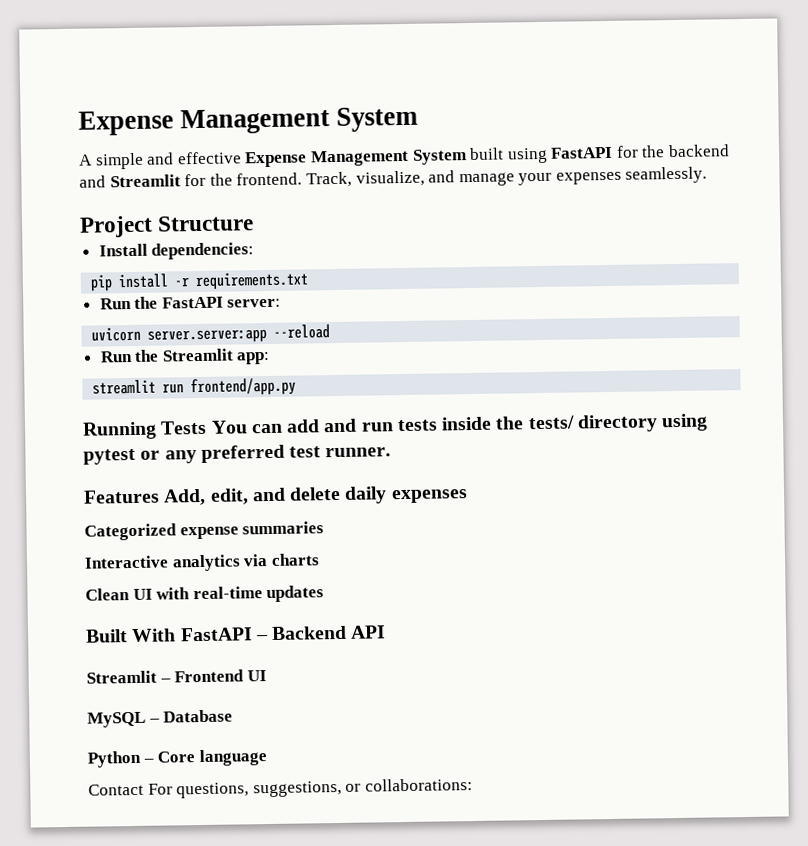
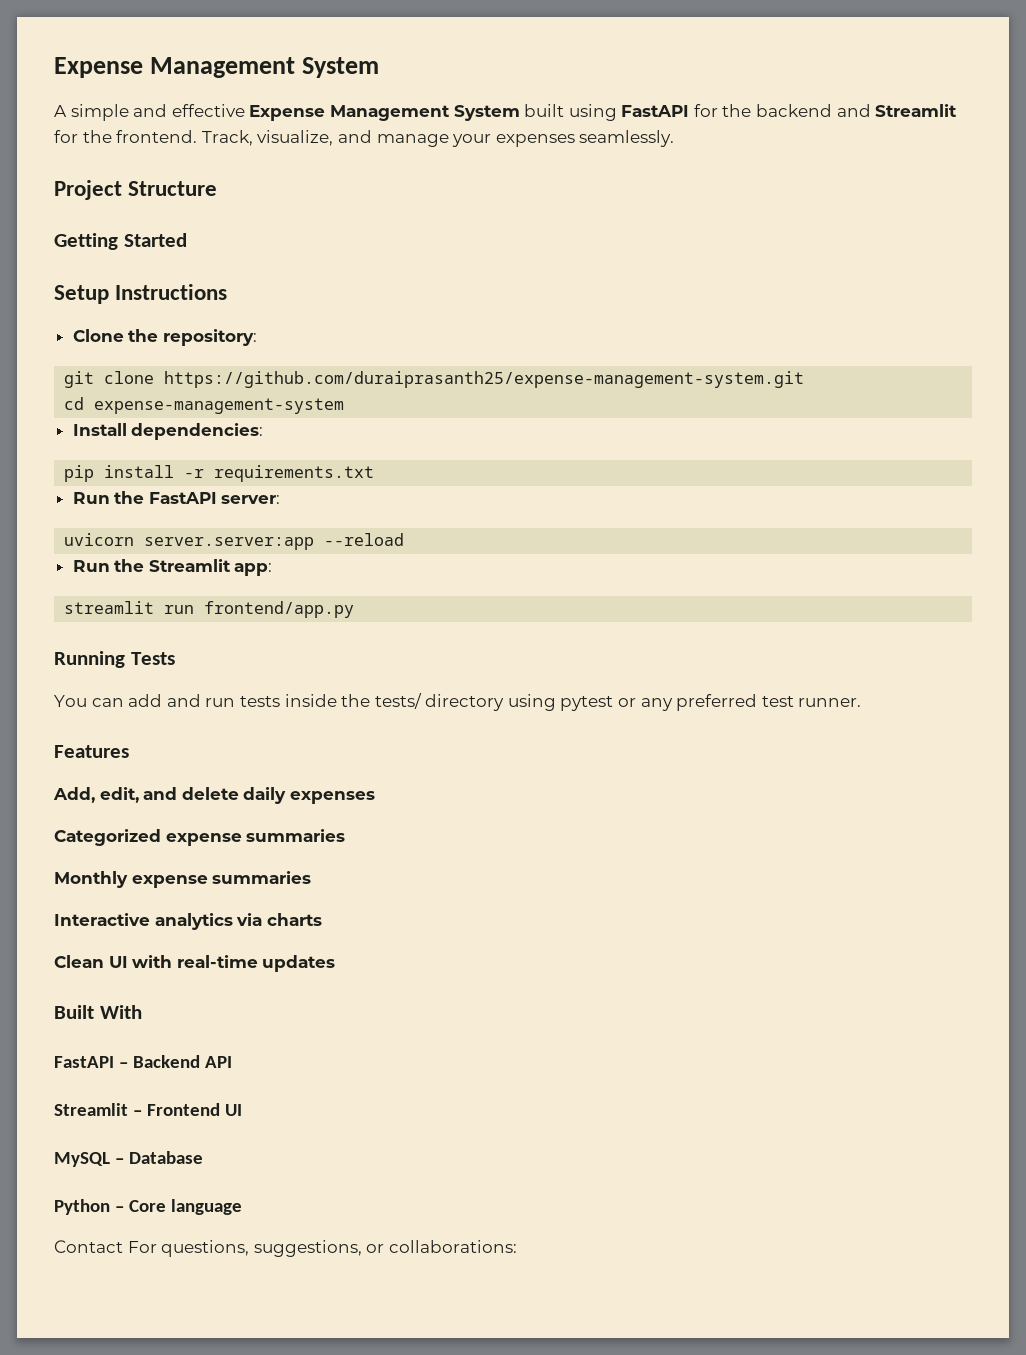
+ Getting Started
+ Setup Instructions
+ Clone the repository:
+ git clone https://github.com/duraiprasanth25/expense-management-system.git
+ cd expense-management-system
- Running Tests You can add and run tests inside the tests/ directory using pytest or any preferred test runner.
+ Running Tests
+ You can add and run tests inside the tests/ directory using pytest or any preferred test runner.
- Features Add, edit, and delete daily expenses
+ Features
+ Add, edit, and delete daily expenses
+ Monthly expense summaries
- Built With FastAPI – Backend API
+ Built With
+ FastAPI – Backend API

